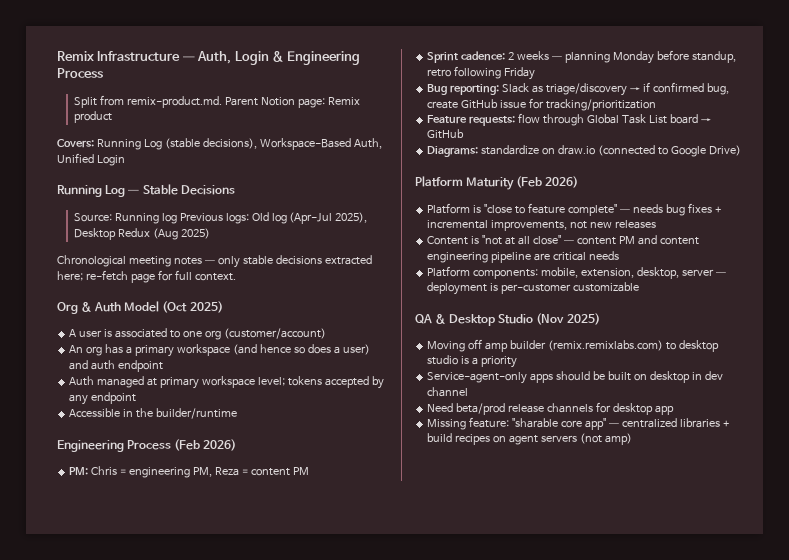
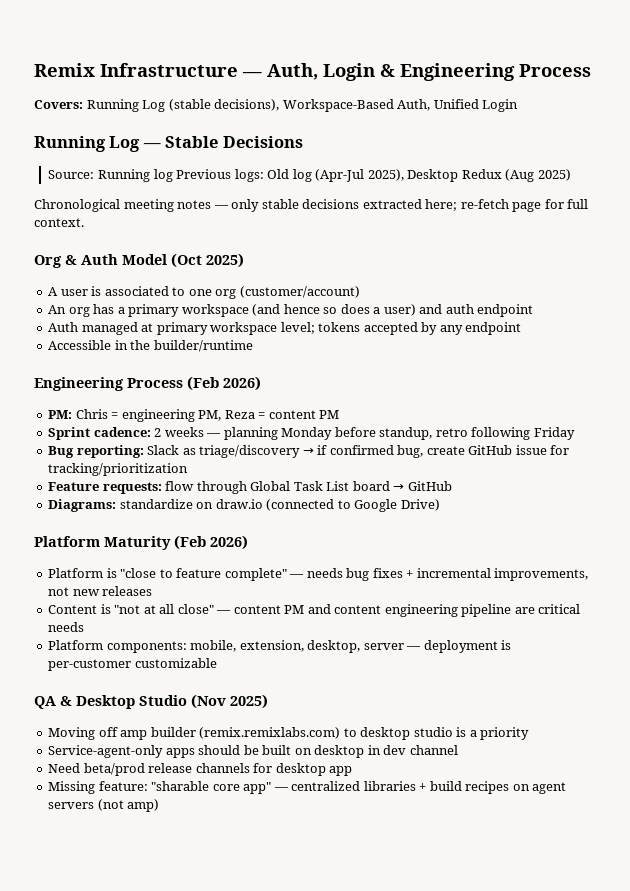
- Split from remix-product.md. Parent Notion page: Remix product

